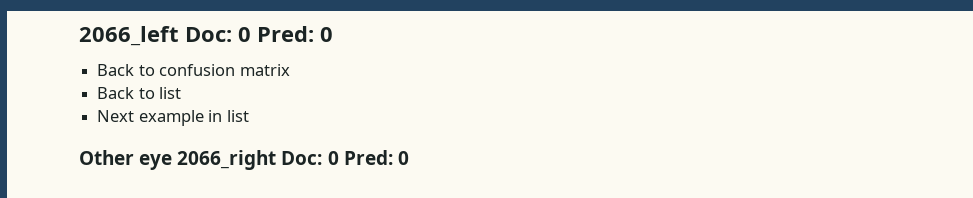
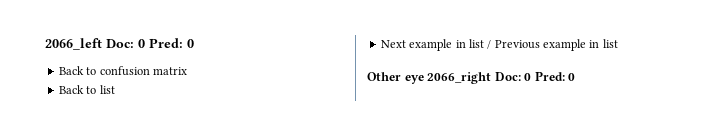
- Next example in list
+ Next example in list / Previous example in list

